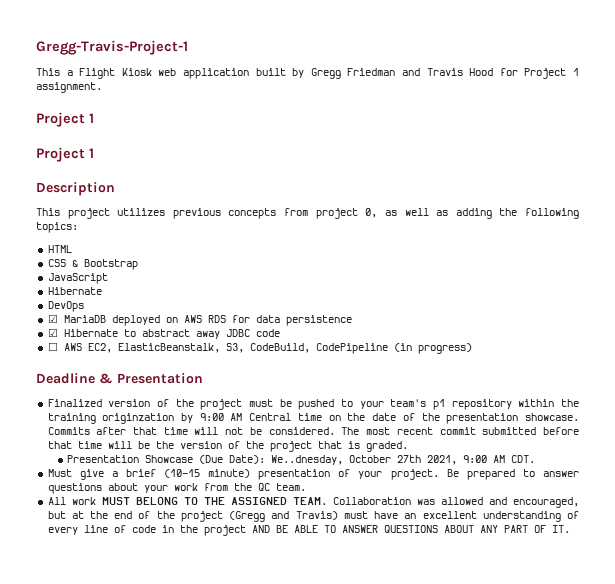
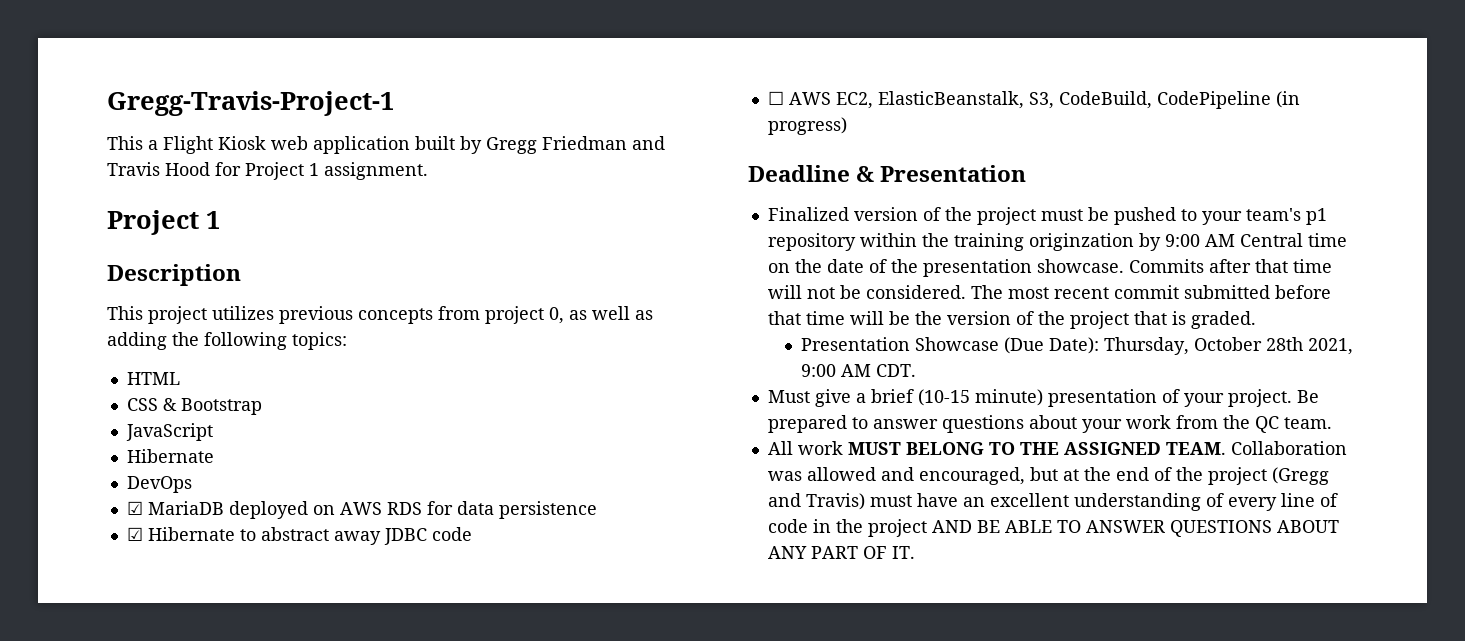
  This a Flight Kiosk web application built by Gregg Friedman and Travis Hood for Project 1 assignment.
- Project 1
- Presentation Showcase (Due Date): We..dnesday, October 27th 2021, 9:00 AM CDT.
+ Presentation Showcase (Due Date): Thursday, October 28th 2021, 9:00 AM CDT.

